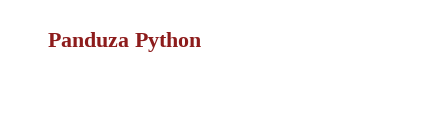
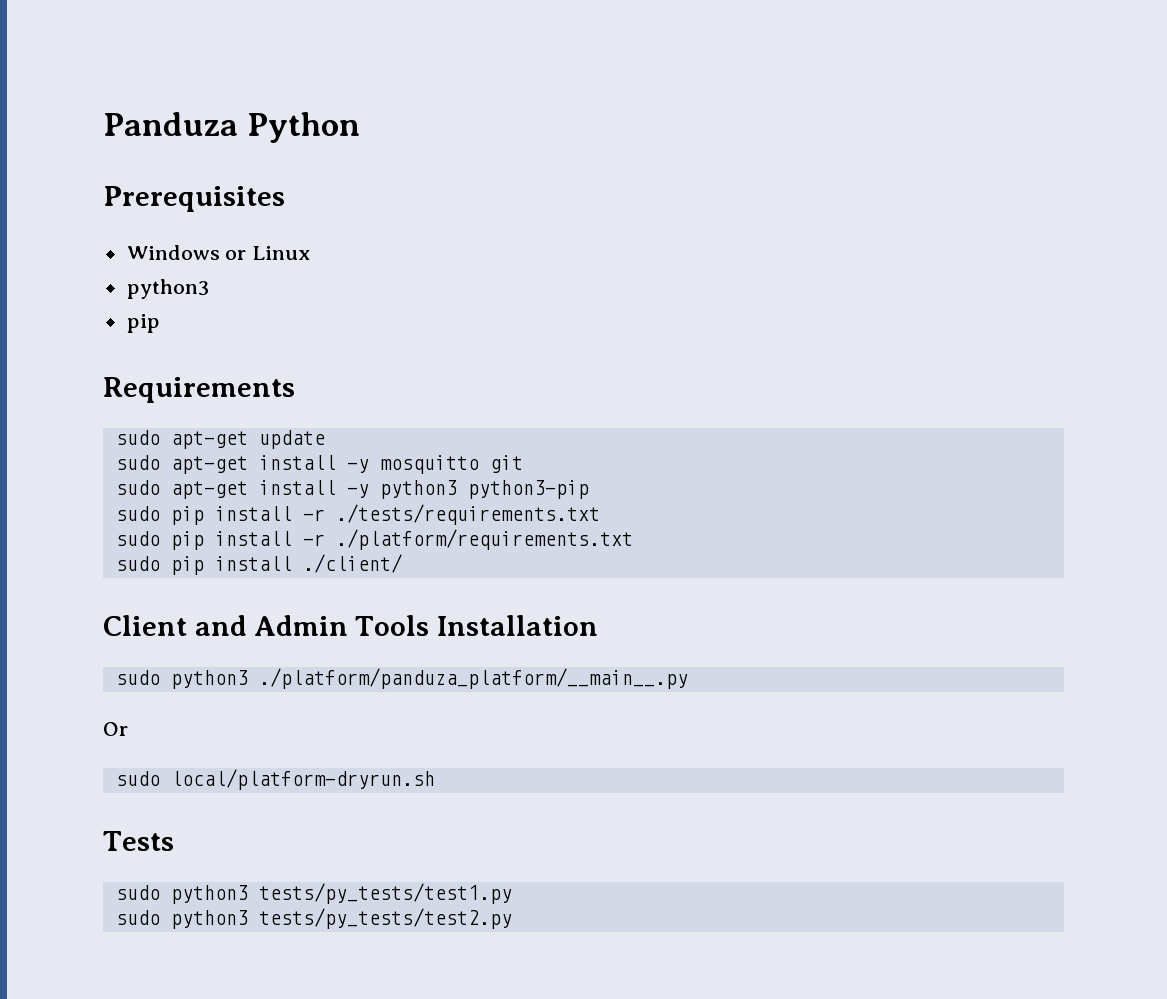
+ Prerequisites
+ Windows or Linux
+ python3
+ pip
+ Requirements
+ sudo apt-get update
+ sudo apt-get install -y mosquitto git
+ sudo apt-get install -y python3 python3-pip
+ sudo pip install -r ./tests/requirements.txt
+ sudo pip install -r ./platform/requirements.txt
+ sudo pip install ./client/
+ Client and Admin Tools Installation
+ sudo python3 ./platform/panduza_platform/__main__.py
+ Or
+ sudo local/platform-dryrun.sh
+ Tests
+ sudo python3 tests/py_tests/test1.py
+ sudo python3 tests/py_tests/test2.py

